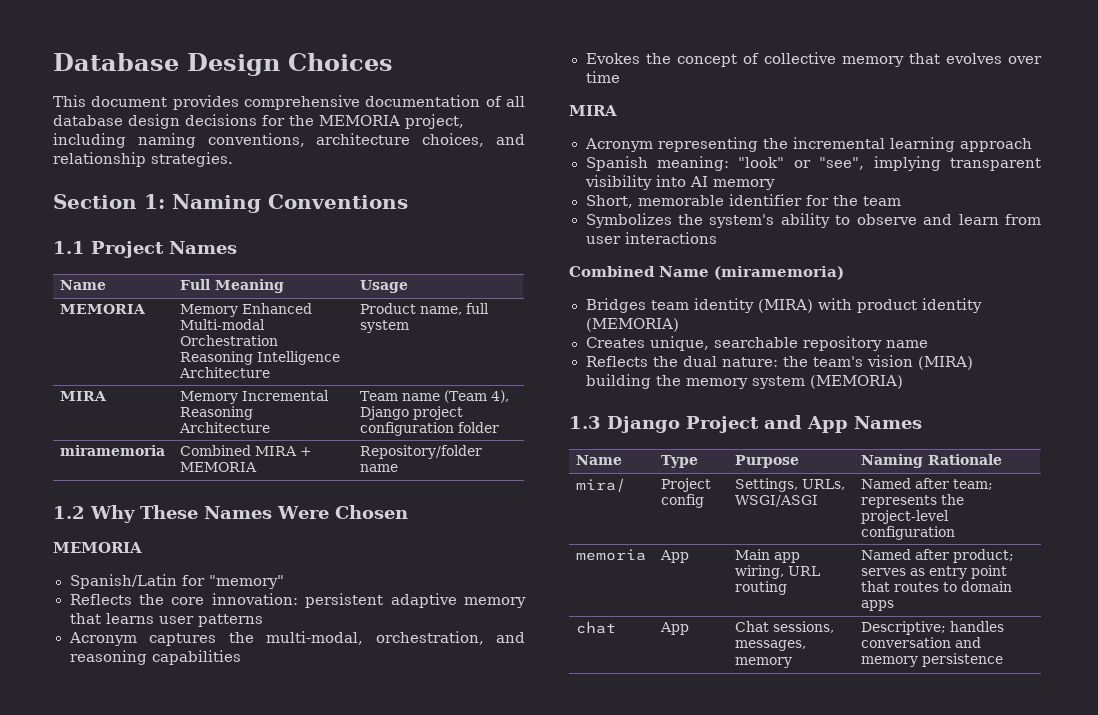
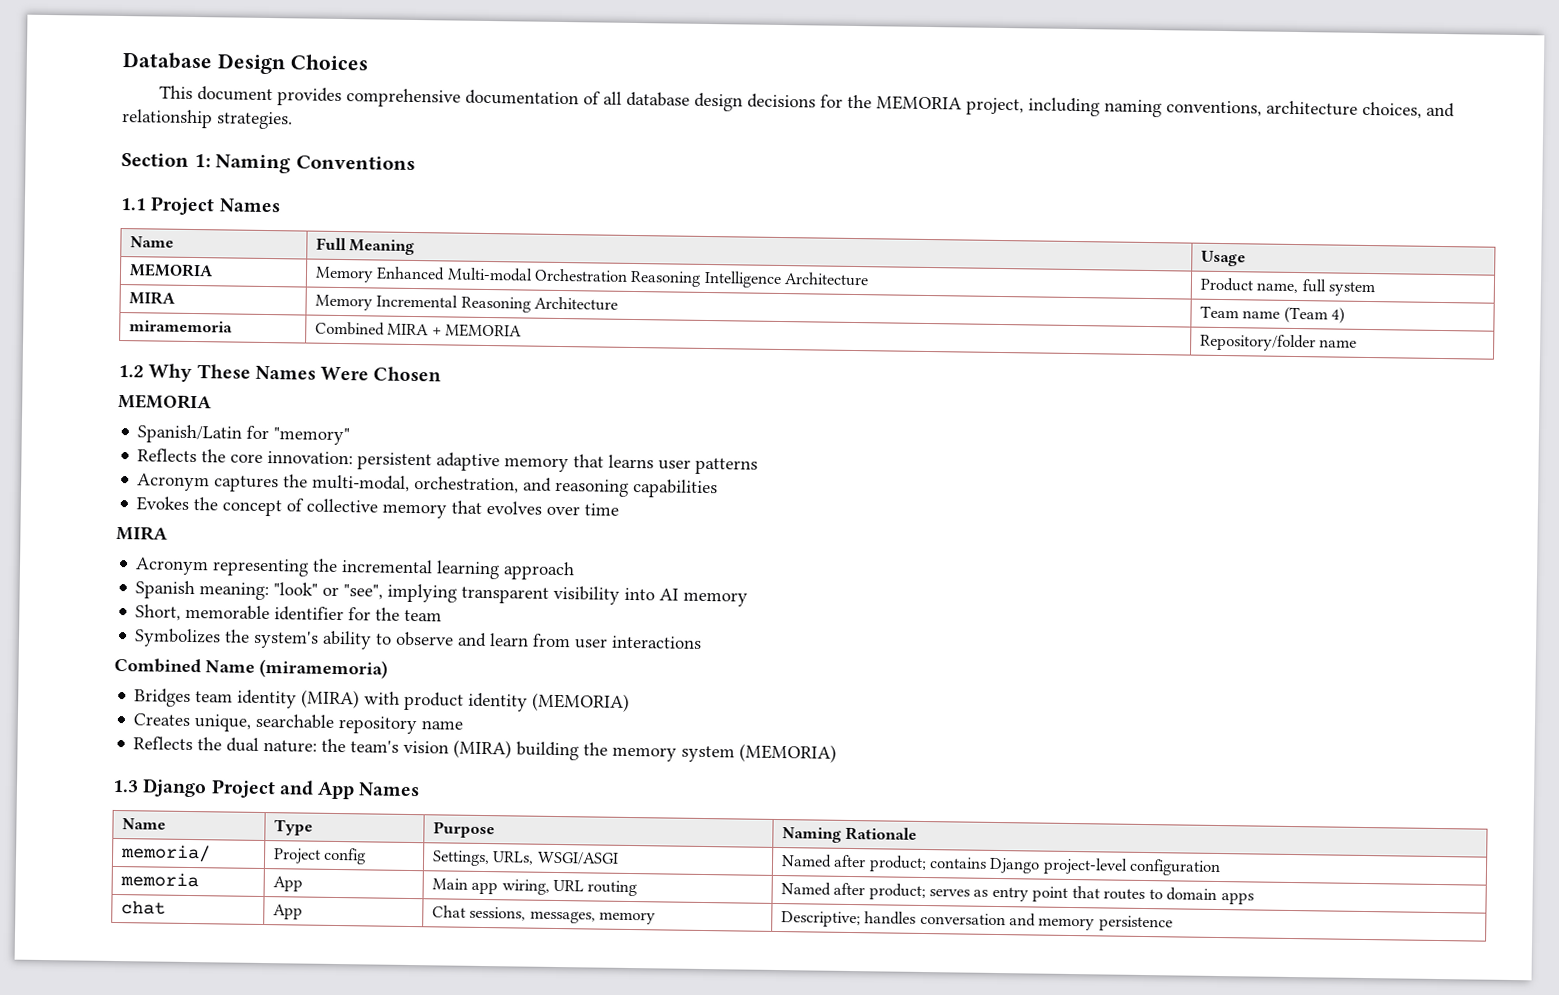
- MIRA | Memory Incremental Reasoning Architecture | Team name (Team 4), Django project configuration folder
+ MIRA | Memory Incremental Reasoning Architecture | Team name (Team 4)
- mira/ | Project config | Settings, URLs, WSGI/ASGI | Named after team; represents the project-level configuration
+ memoria/ | Project config | Settings, URLs, WSGI/ASGI | Named after product; contains Django project-level configuration

